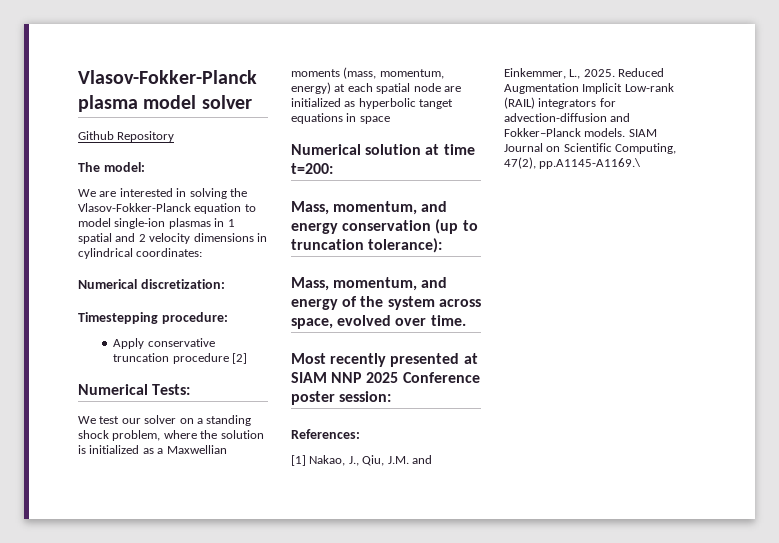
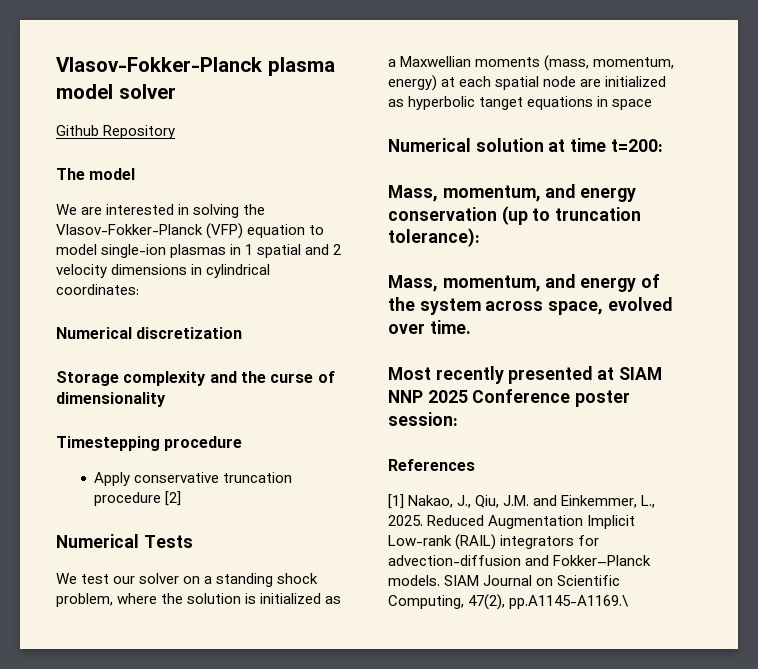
- The model:
+ The model
- We are interested in solving the Vlasov-Fokker-Planck equation to model single-ion plasmas in 1 spatial and 2 velocity dimensions in cylindrical coordinates:
+ We are interested in solving the Vlasov-Fokker-Planck (VFP) equation to model single-ion plasmas in 1 spatial and 2 velocity dimensions in cylindrical coordinates:
- Numerical discretization:
+ Numerical discretization
+ Storage complexity and the curse of dimensionality
- Timestepping procedure:
+ Timestepping procedure
- Numerical Tests:
+ Numerical Tests
- References:
+ References

